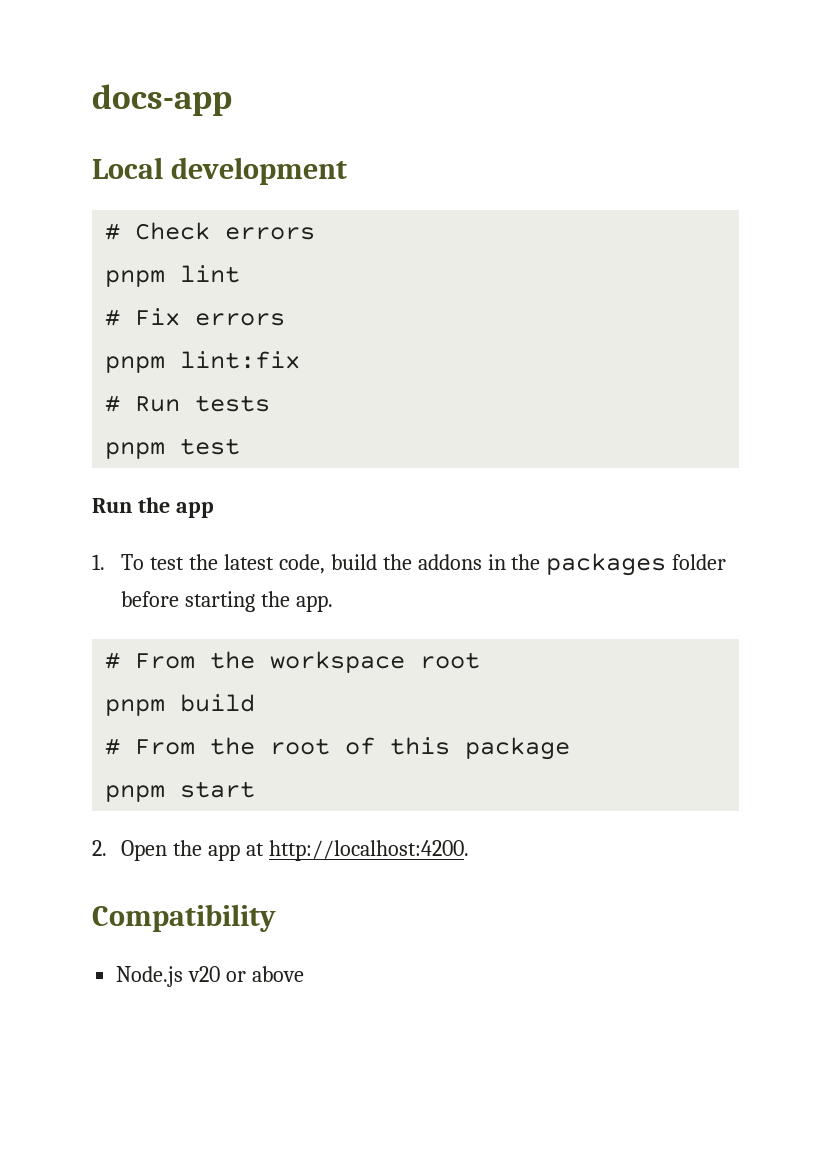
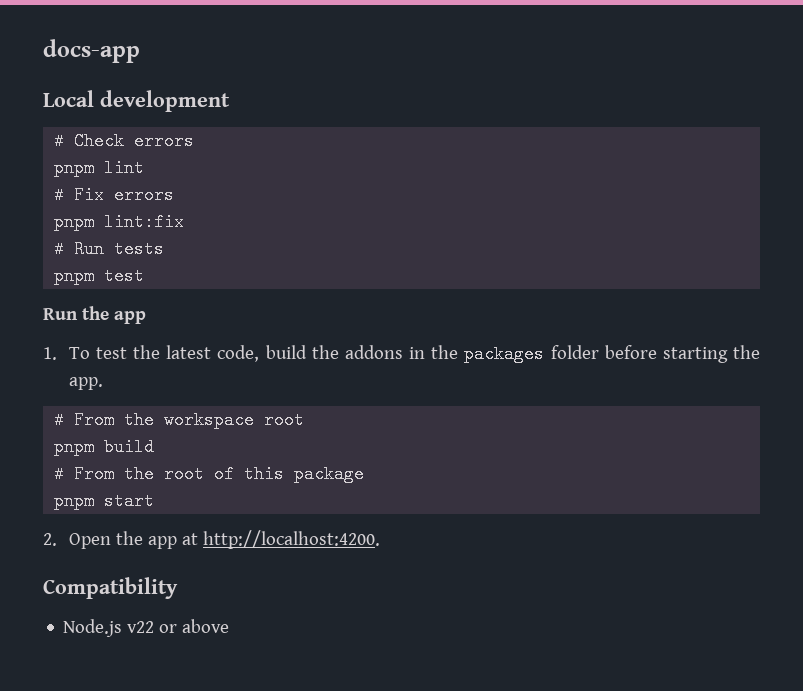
- Node.js v20 or above
+ Node.js v22 or above

